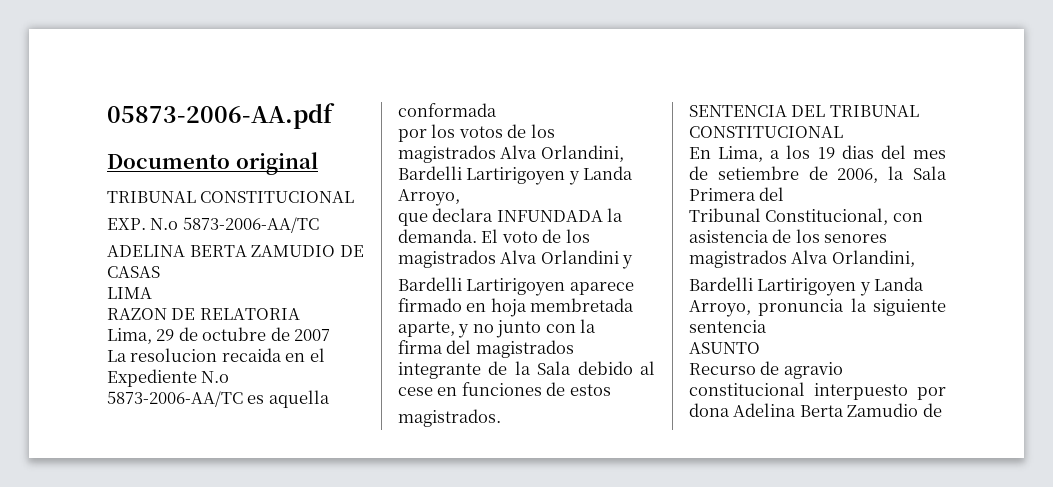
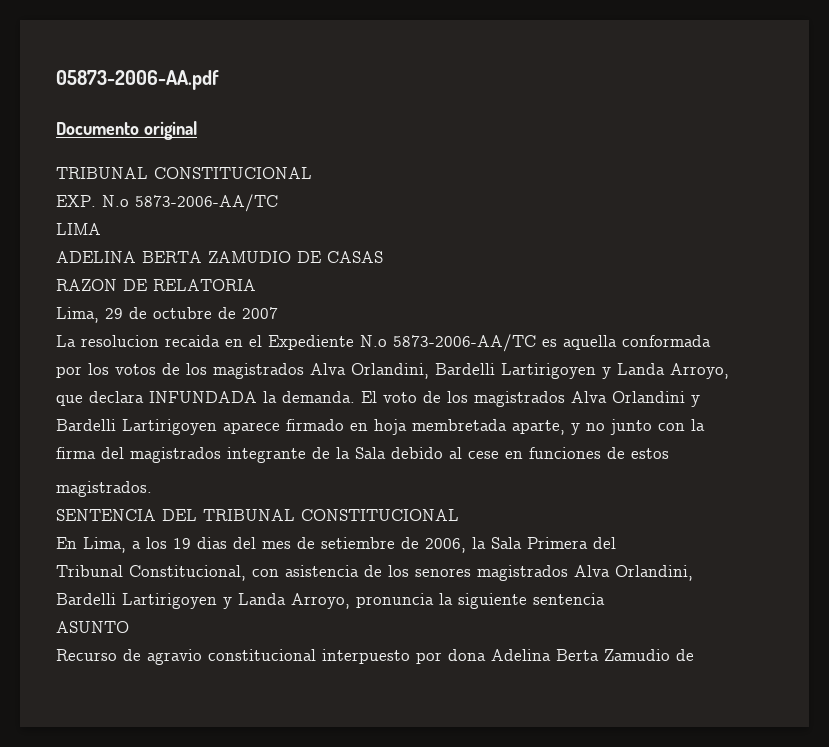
+ LIMA
- LIMA

